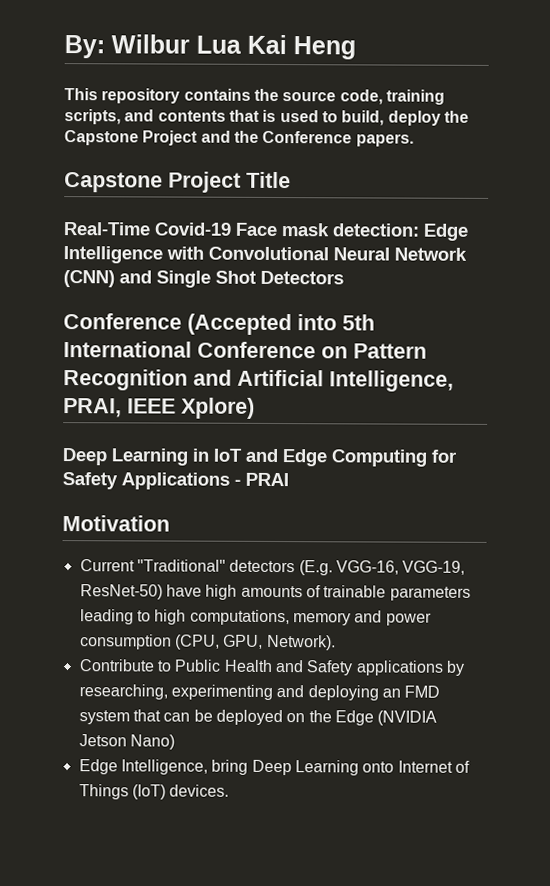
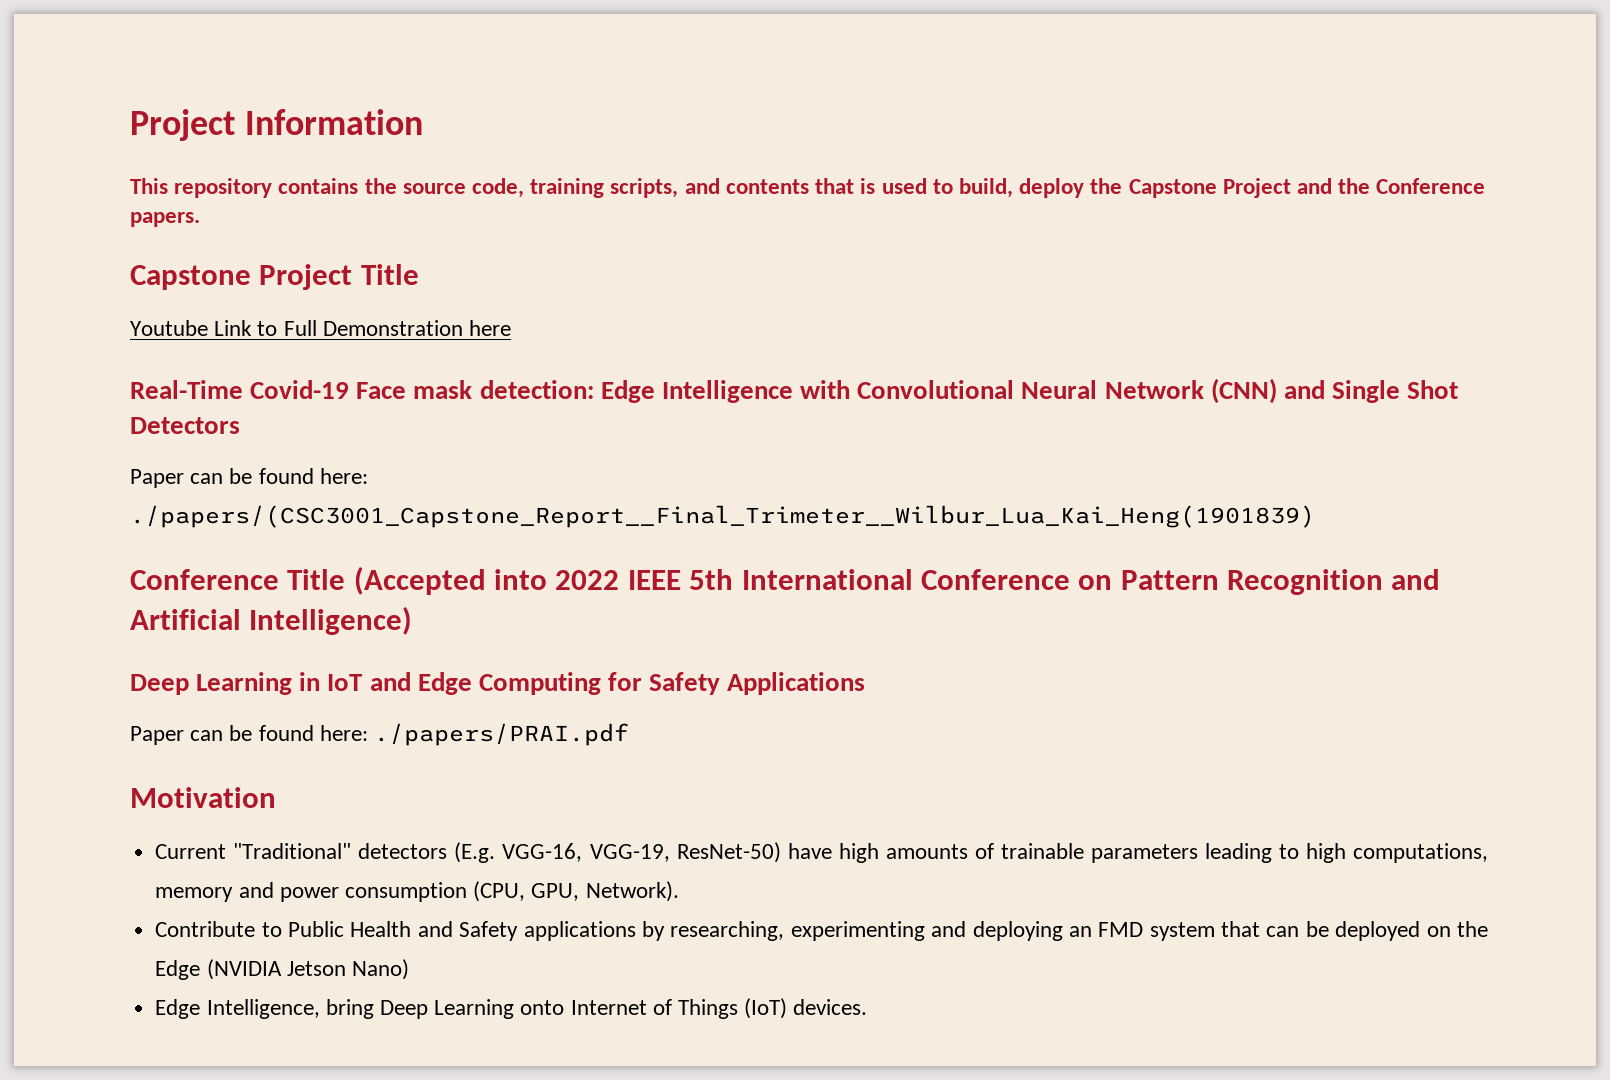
- By: Wilbur Lua Kai Heng
+ Project Information
+ Youtube Link to Full Demonstration here
- Conference (Accepted into 5th International Conference on Pattern Recognition and Artificial Intelligence, PRAI, IEEE Xplore)
+ Paper can be found here: ./papers/(CSC3001_Capstone_Report__Final_Trimeter__Wilbur_Lua_Kai_Heng(1901839)
+ Conference Title (Accepted into 2022 IEEE 5th International Conference on Pattern Recognition and Artificial Intelligence)
- Deep Learning in IoT and Edge Computing for Safety Applications - PRAI
+ Deep Learning in IoT and Edge Computing for Safety Applications
+ Paper can be found here: ./papers/PRAI.pdf

